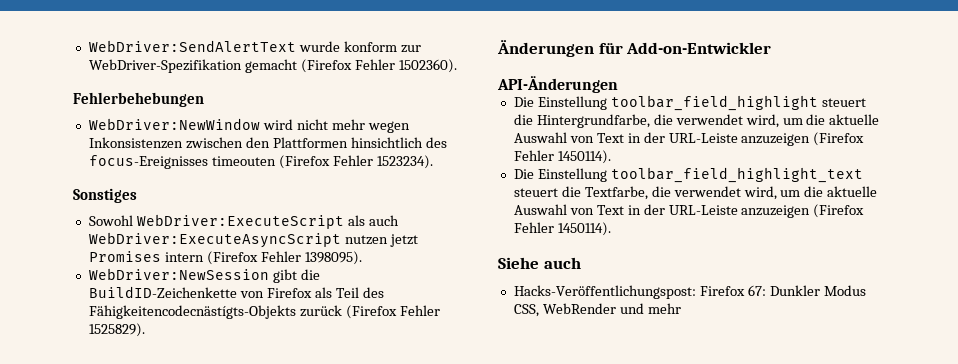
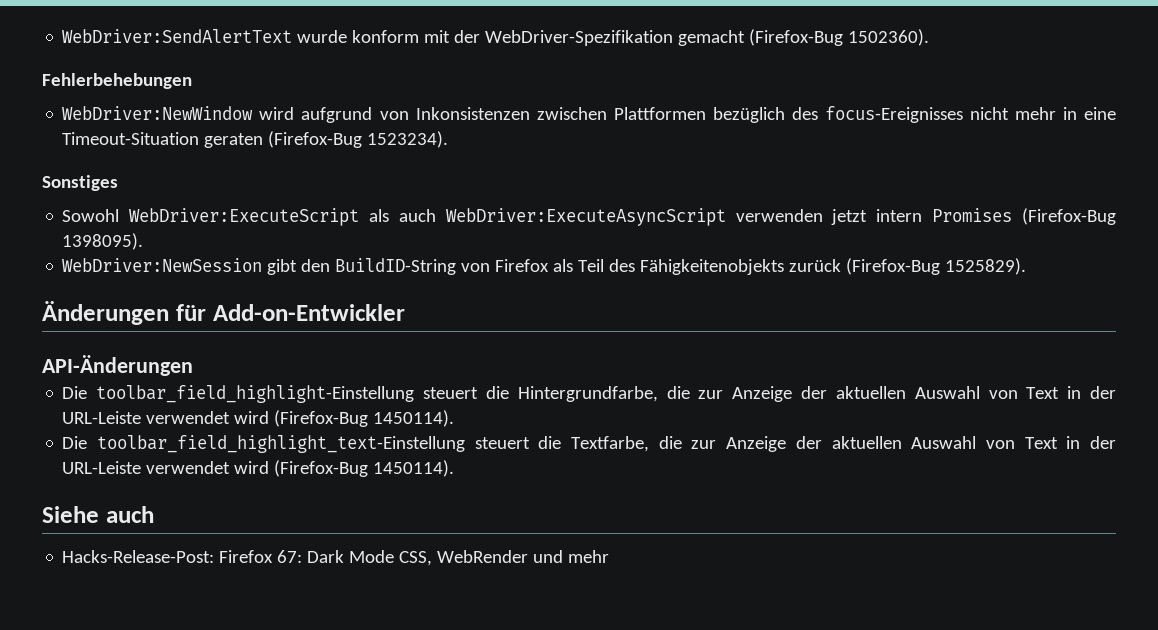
- WebDriver:SendAlertText wurde konform zur WebDriver-Spezifikation gemacht (Firefox Fehler 1502360).
+ WebDriver:SendAlertText wurde konform mit der WebDriver-Spezifikation gemacht (Firefox-Bug 1502360).
- WebDriver:NewWindow wird nicht mehr wegen Inkonsistenzen zwischen den Plattformen hinsichtlich des focus-Ereignisses timeouten (Firefox Fehler 1523234).
+ WebDriver:NewWindow wird aufgrund von Inkonsistenzen zwischen Plattformen bezüglich des focus-Ereignisses nicht mehr in eine Timeout-Situation geraten (Firefox-Bug 1523234).
- Sowohl WebDriver:ExecuteScript als auch WebDriver:ExecuteAsyncScript nutzen jetzt Promises intern (Firefox Fehler 1398095).
+ Sowohl WebDriver:ExecuteScript als auch WebDriver:ExecuteAsyncScript verwenden jetzt intern Promises (Firefox-Bug 1398095).
- WebDriver:NewSession gibt die BuildID-Zeichenkette von Firefox als Teil des Fähigkeitencodecnästígts-Objekts zurück (Firefox Fehler 1525829).
+ WebDriver:NewSession gibt den BuildID-String von Firefox als Teil des Fähigkeitenobjekts zurück (Firefox-Bug 1525829).
- Die Einstellung toolbar_field_highlight steuert die Hintergrundfarbe, die verwendet wird, um die aktuelle Auswahl von Text in der URL-Leiste anzuzeigen (Firefox Fehler 1450114).
+ Die toolbar_field_highlight-Einstellung steuert die Hintergrundfarbe, die zur Anzeige der aktuellen Auswahl von Text in der URL-Leiste verwendet wird (Firefox-Bug 1450114).
- Die Einstellung toolbar_field_highlight_text steuert die Textfarbe, die verwendet wird, um die aktuelle Auswahl von Text in der URL-Leiste anzuzeigen (Firefox Fehler 1450114).
+ Die toolbar_field_highlight_text-Einstellung steuert die Textfarbe, die zur Anzeige der aktuellen Auswahl von Text in der URL-Leiste verwendet wird (Firefox-Bug 1450114).
- Hacks-Veröffentlichungspost: Firefox 67: Dunkler Modus CSS, WebRender und mehr
+ Hacks-Release-Post: Firefox 67: Dark Mode CSS, WebRender und mehr

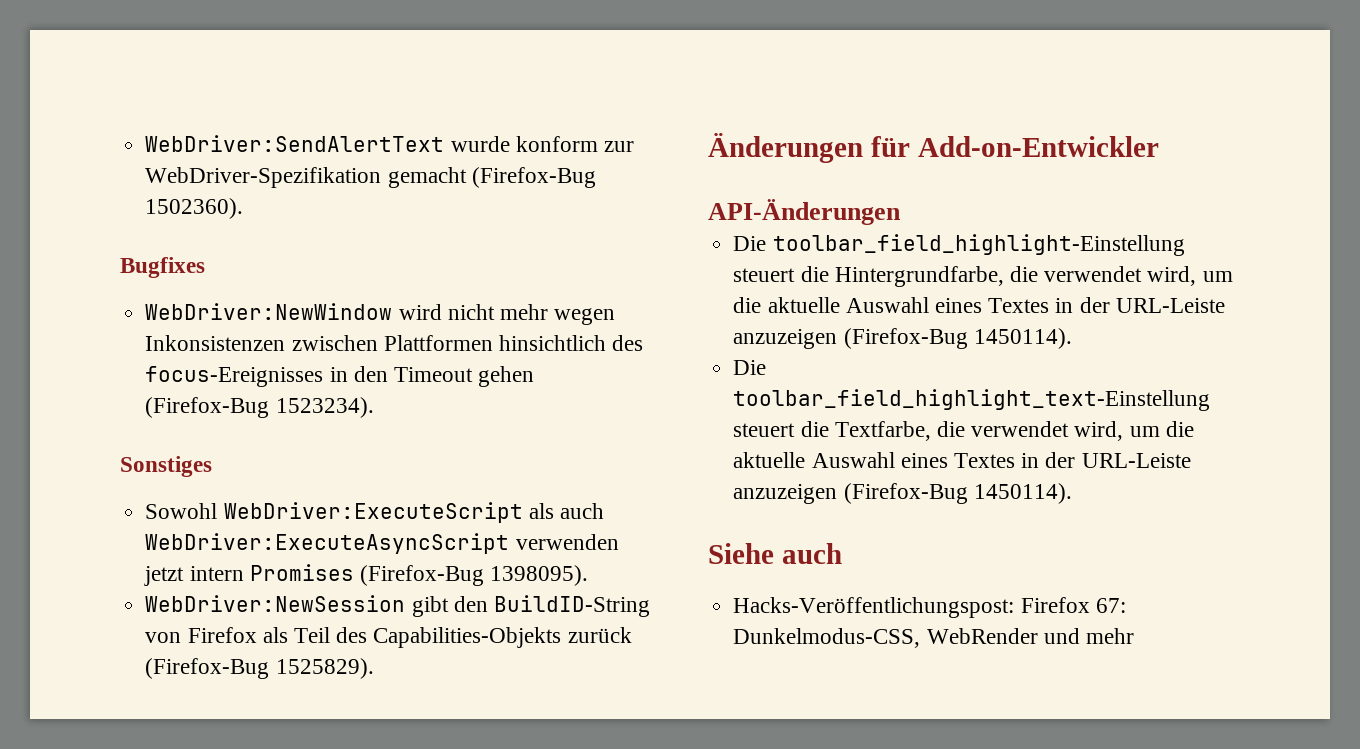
- WebDriver:SendAlertText wurde konform mit der WebDriver-Spezifikation gemacht (Firefox-Bug 1502360).
+ WebDriver:SendAlertText wurde konform zur WebDriver-Spezifikation gemacht (Firefox-Bug 1502360).
- Fehlerbehebungen
+ Bugfixes
- WebDriver:NewWindow wird aufgrund von Inkonsistenzen zwischen Plattformen bezüglich des focus-Ereignisses nicht mehr in eine Timeout-Situation geraten (Firefox-Bug 1523234).
+ WebDriver:NewWindow wird nicht mehr wegen Inkonsistenzen zwischen Plattformen hinsichtlich des focus-Ereignisses in den Timeout gehen (Firefox-Bug 1523234).
- WebDriver:NewSession gibt den BuildID-String von Firefox als Teil des Fähigkeitenobjekts zurück (Firefox-Bug 1525829).
+ WebDriver:NewSession gibt den BuildID-String von Firefox als Teil des Capabilities-Objekts zurück (Firefox-Bug 1525829).
- Die toolbar_field_highlight-Einstellung steuert die Hintergrundfarbe, die zur Anzeige der aktuellen Auswahl von Text in der URL-Leiste verwendet wird (Firefox-Bug 1450114).
+ Die toolbar_field_highlight-Einstellung steuert die Hintergrundfarbe, die verwendet wird, um die aktuelle Auswahl eines Textes in der URL-Leiste anzuzeigen (Firefox-Bug 1450114).
- Die toolbar_field_highlight_text-Einstellung steuert die Textfarbe, die zur Anzeige der aktuellen Auswahl von Text in der URL-Leiste verwendet wird (Firefox-Bug 1450114).
+ Die toolbar_field_highlight_text-Einstellung steuert die Textfarbe, die verwendet wird, um die aktuelle Auswahl eines Textes in der URL-Leiste anzuzeigen (Firefox-Bug 1450114).
- Hacks-Release-Post: Firefox 67: Dark Mode CSS, WebRender und mehr
+ Hacks-Veröffentlichungspost: Firefox 67: Dunkelmodus-CSS, WebRender und mehr

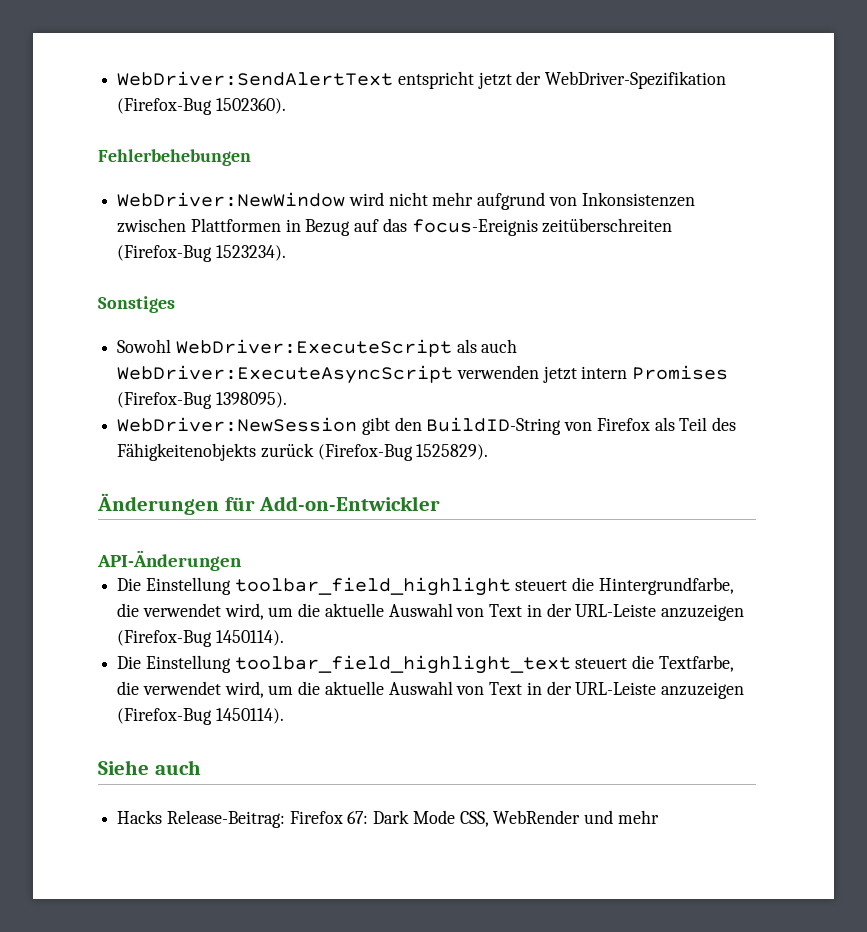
- WebDriver:SendAlertText wurde konform zur WebDriver-Spezifikation gemacht (Firefox-Bug 1502360).
+ WebDriver:SendAlertText entspricht jetzt der WebDriver-Spezifikation (Firefox-Bug 1502360).
- Bugfixes
+ Fehlerbehebungen
- WebDriver:NewWindow wird nicht mehr wegen Inkonsistenzen zwischen Plattformen hinsichtlich des focus-Ereignisses in den Timeout gehen (Firefox-Bug 1523234).
+ WebDriver:NewWindow wird nicht mehr aufgrund von Inkonsistenzen zwischen Plattformen in Bezug auf das focus-Ereignis zeitüberschreiten (Firefox-Bug 1523234).
- WebDriver:NewSession gibt den BuildID-String von Firefox als Teil des Capabilities-Objekts zurück (Firefox-Bug 1525829).
+ WebDriver:NewSession gibt den BuildID-String von Firefox als Teil des Fähigkeitenobjekts zurück (Firefox-Bug 1525829).
- Die toolbar_field_highlight-Einstellung steuert die Hintergrundfarbe, die verwendet wird, um die aktuelle Auswahl eines Textes in der URL-Leiste anzuzeigen (Firefox-Bug 1450114).
+ Die Einstellung toolbar_field_highlight steuert die Hintergrundfarbe, die verwendet wird, um die aktuelle Auswahl von Text in der URL-Leiste anzuzeigen (Firefox-Bug 1450114).
- Die toolbar_field_highlight_text-Einstellung steuert die Textfarbe, die verwendet wird, um die aktuelle Auswahl eines Textes in der URL-Leiste anzuzeigen (Firefox-Bug 1450114).
+ Die Einstellung toolbar_field_highlight_text steuert die Textfarbe, die verwendet wird, um die aktuelle Auswahl von Text in der URL-Leiste anzuzeigen (Firefox-Bug 1450114).
- Hacks-Veröffentlichungspost: Firefox 67: Dunkelmodus-CSS, WebRender und mehr
+ Hacks Release-Beitrag: Firefox 67: Dark Mode CSS, WebRender und mehr

